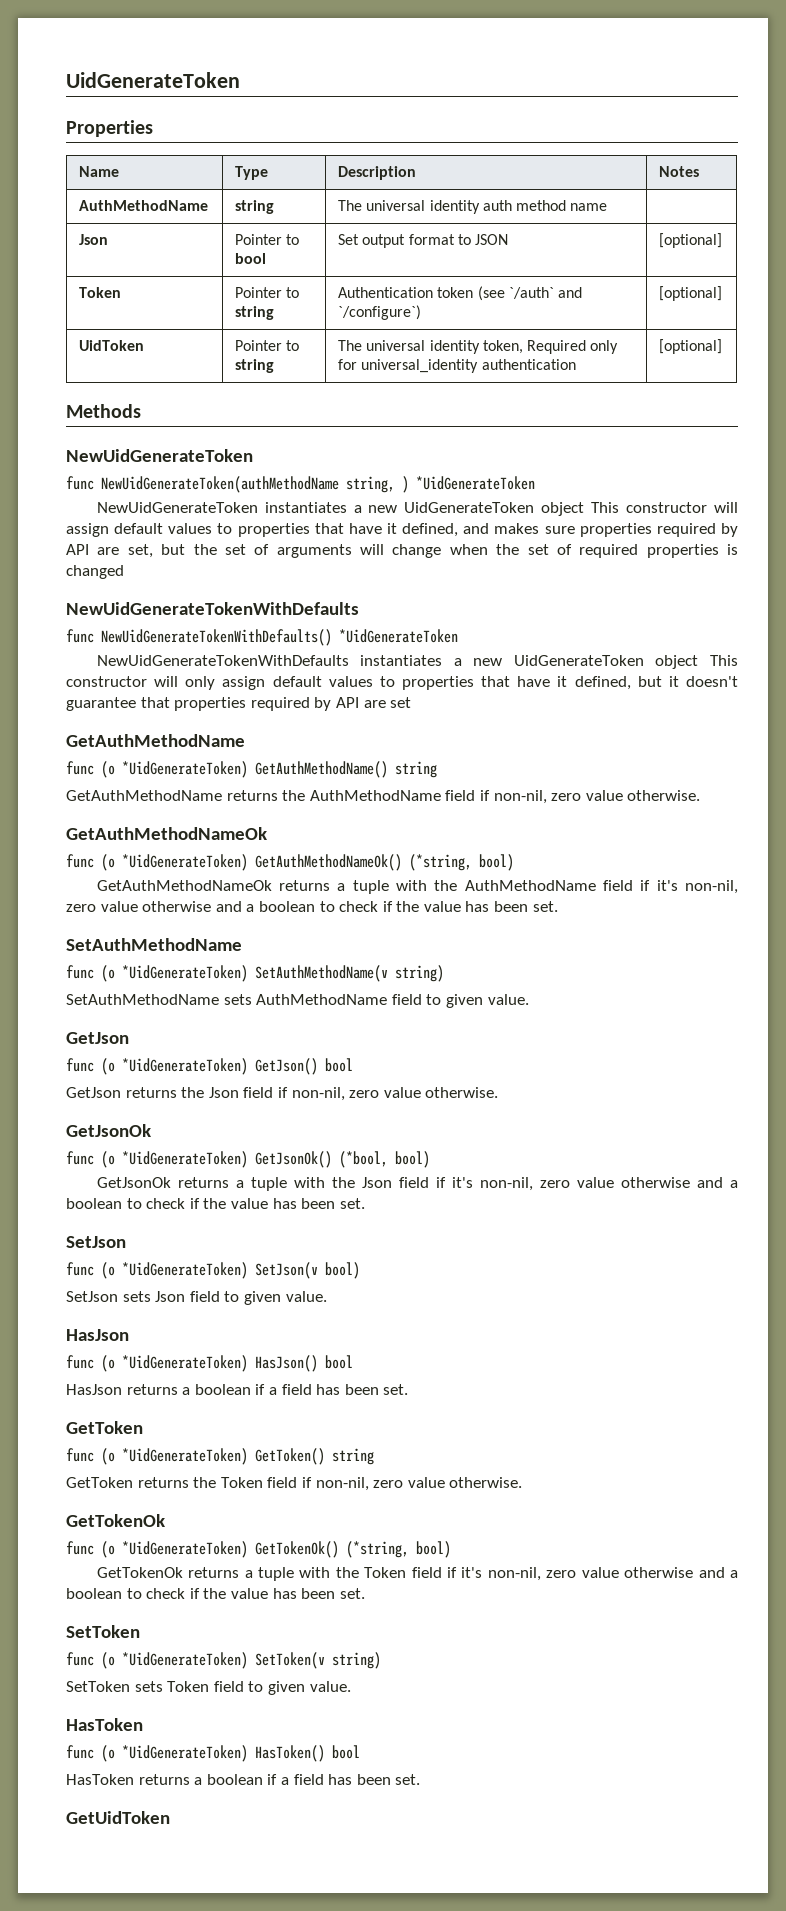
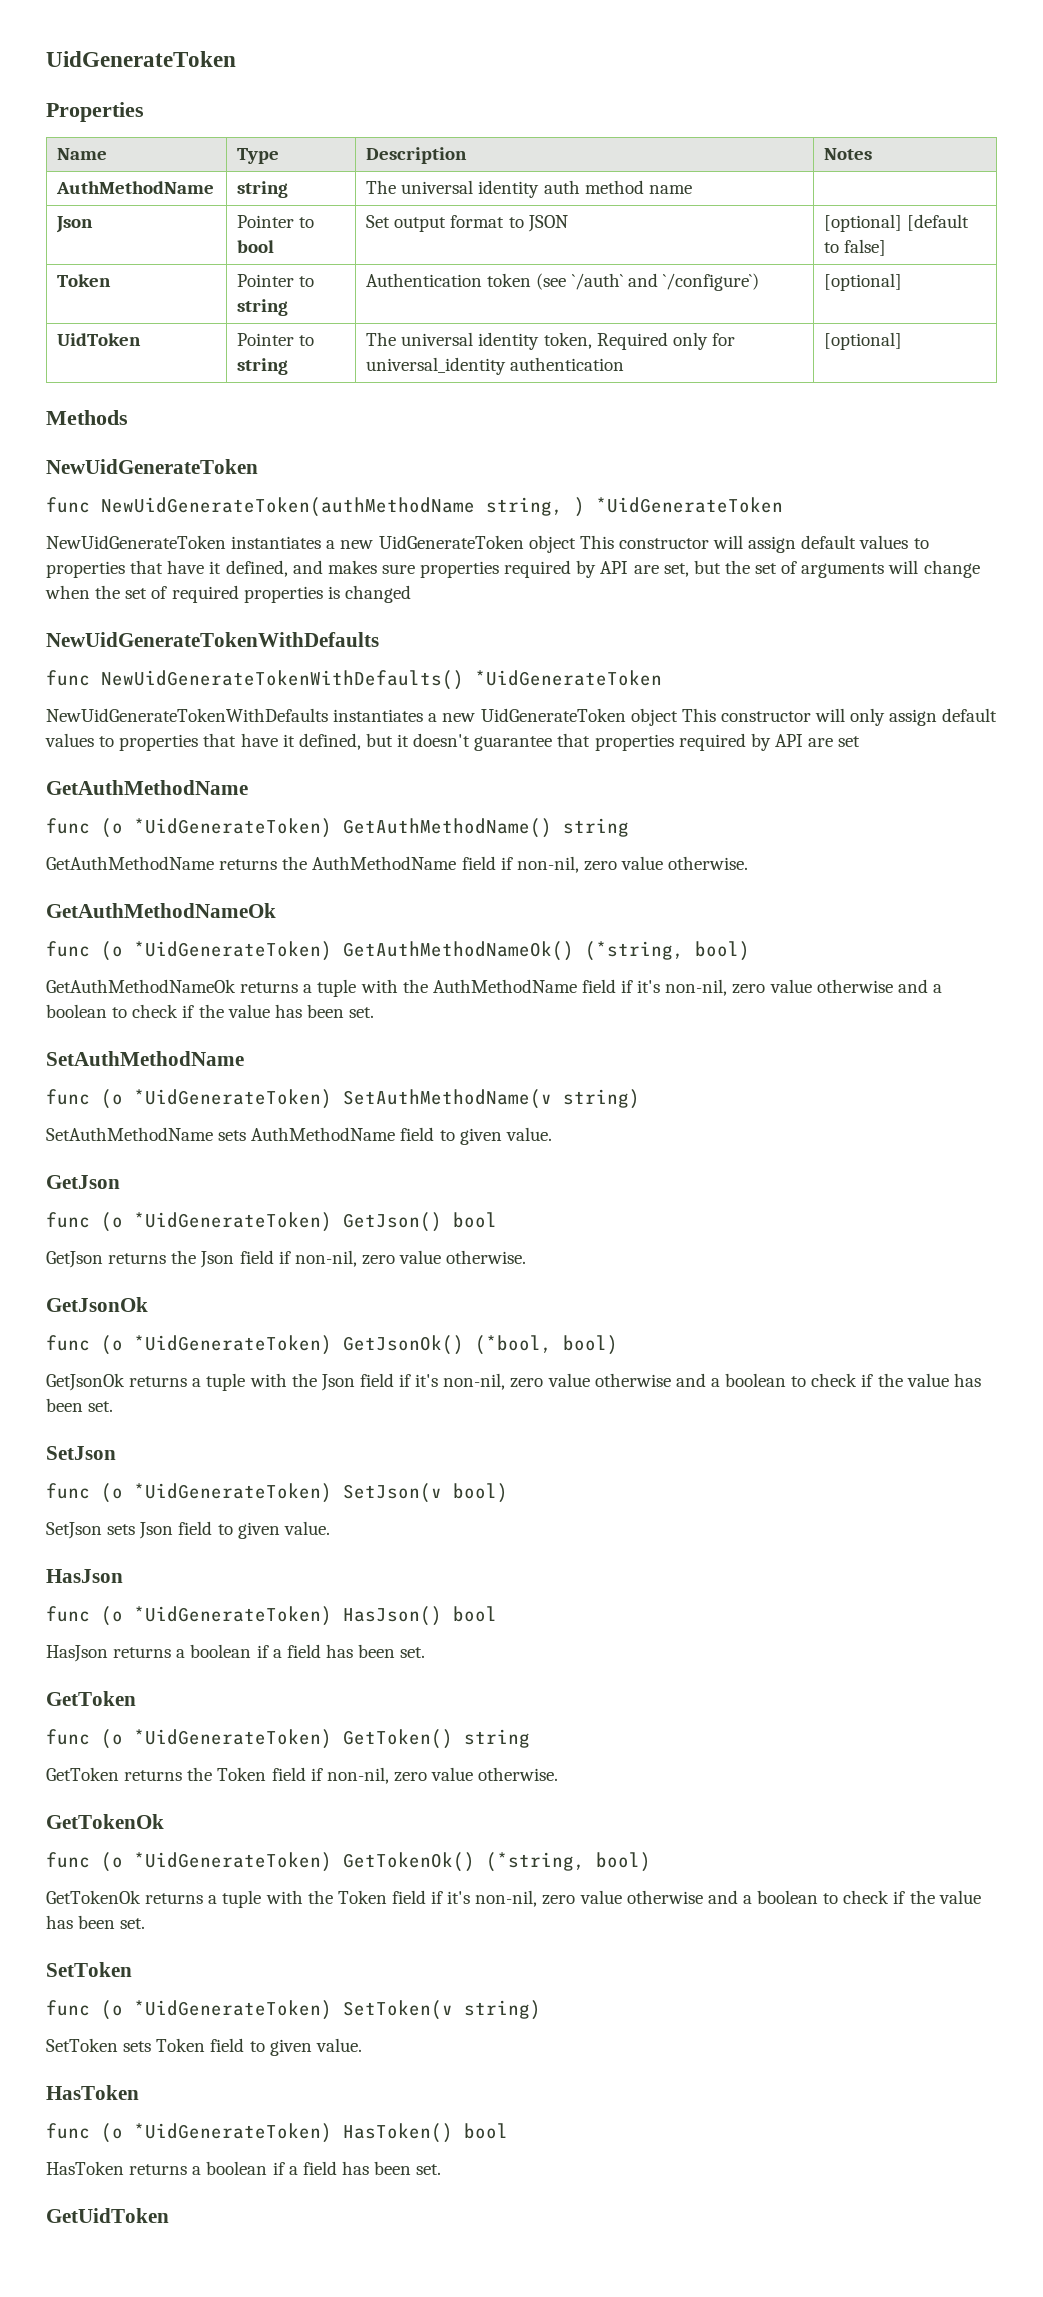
- Json | Pointer to bool | Set output format to JSON | [optional]
+ Json | Pointer to bool | Set output format to JSON | [optional] [default to false]

